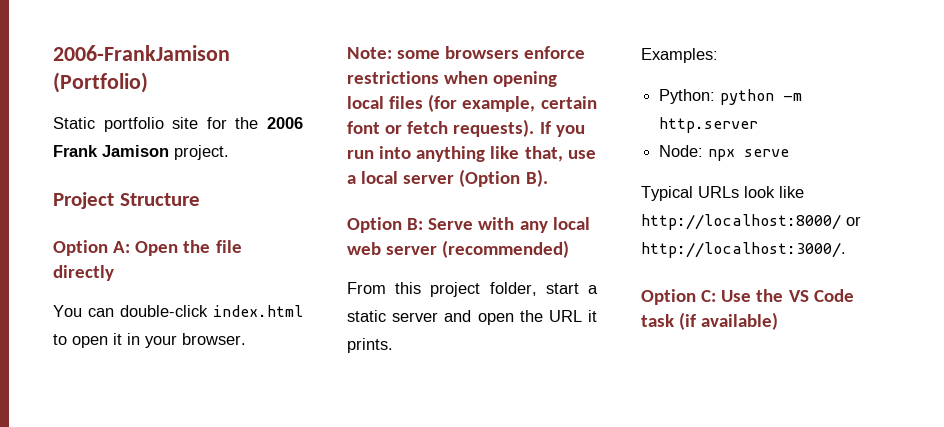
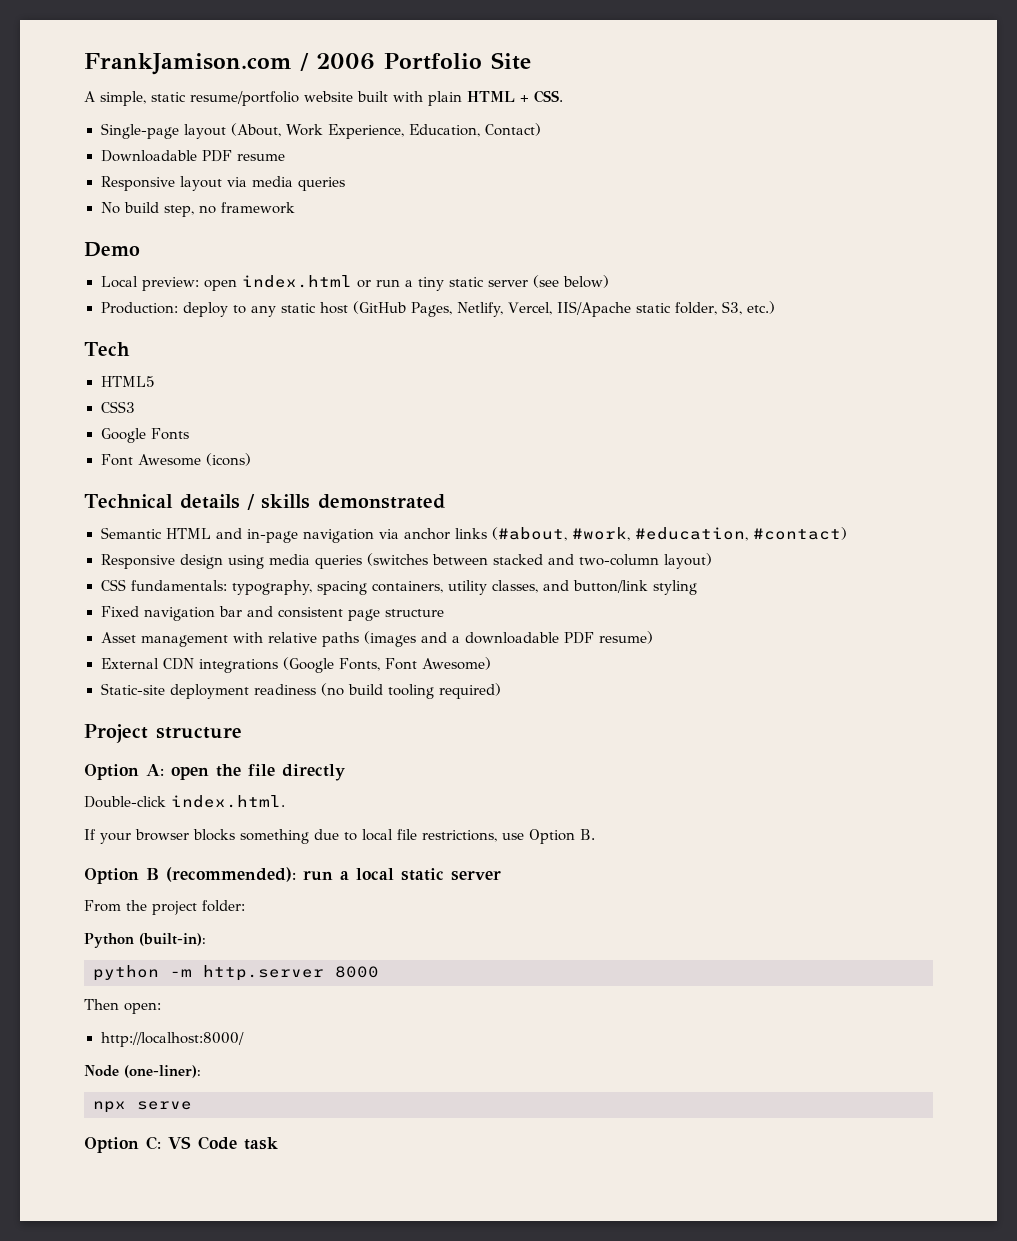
- 2006-FrankJamison (Portfolio)
- Static portfolio site for the 2006 Frank Jamison project.
+ FrankJamison.com / 2006 Portfolio Site
+ A simple, static resume/portfolio website built with plain HTML + CSS.
+ Single-page layout (About, Work Experience, Education, Contact)
+ Downloadable PDF resume
+ Responsive layout via media queries
+ No build step, no framework
+ Demo
+ Local preview: open index.html or run a tiny static server (see below)
+ Production: deploy to any static host (GitHub Pages, Netlify, Vercel, IIS/Apache static folder, S3, etc.)
+ Tech
+ HTML5
+ CSS3
+ Google Fonts
+ Font Awesome (icons)
+ Technical details / skills demonstrated
+ Semantic HTML and in-page navigation via anchor links (#about, #work, #education, #contact)
+ Responsive design using media queries (switches between stacked and two-column layout)
+ CSS fundamentals: typography, spacing containers, utility classes, and button/link styling
+ Fixed navigation bar and consistent page structure
+ Asset management with relative paths (images and a downloadable PDF resume)
+ External CDN integrations (Google Fonts, Font Awesome)
+ Static-site deployment readiness (no build tooling required)
- Project Structure
+ Project structure
- Option A: Open the file directly
+ Option A: open the file directly
- You can double-click index.html to open it in your browser.
- Note: some browsers enforce restrictions when opening local files (for example, certain font or fetch requests). If you run into anything like that, use a local server (Option B).
- Option B: Serve with any local web server (recommended)
- From this project folder, start a static server and open the URL it prints.
- Examples:
- Python: python -m http.server
- Node: npx serve
- Typical URLs look like http://localhost:8000/ or http://localhost:3000/.
+ Double-click index.html.
+ If your browser blocks something due to local file restrictions, use Option B.
+ Option B (recommended): run a local static server
+ From the project folder:
+ Python (built-in):
+ python -m http.server 8000
+ Then open:
+ http://localhost:8000/
+ Node (one-liner):
+ npx serve
- Option C: Use the VS Code task (if available)
+ Option C: VS Code task

